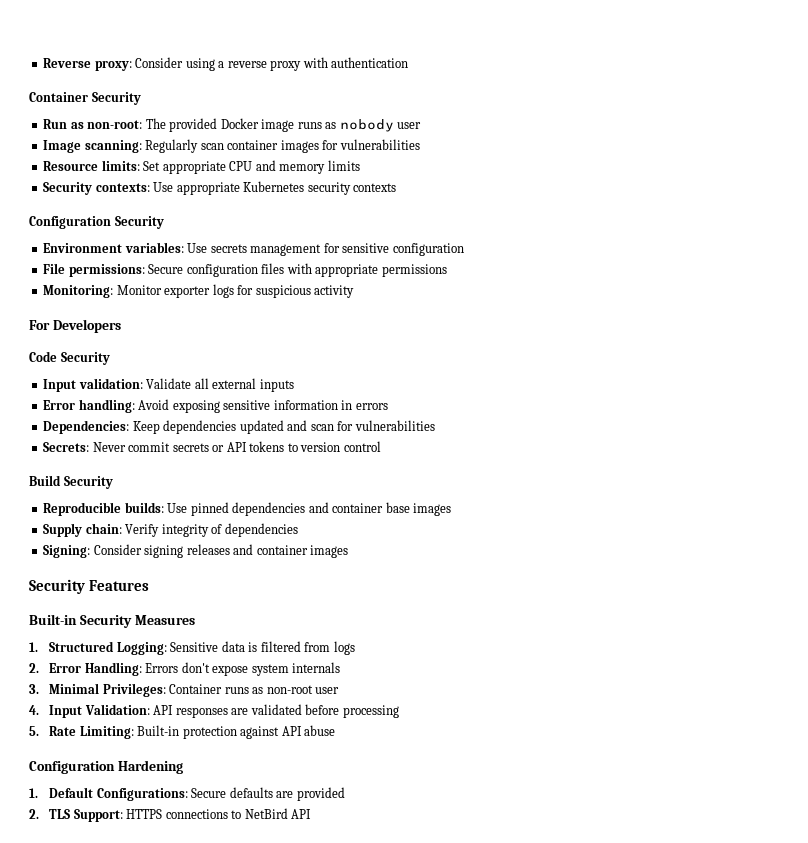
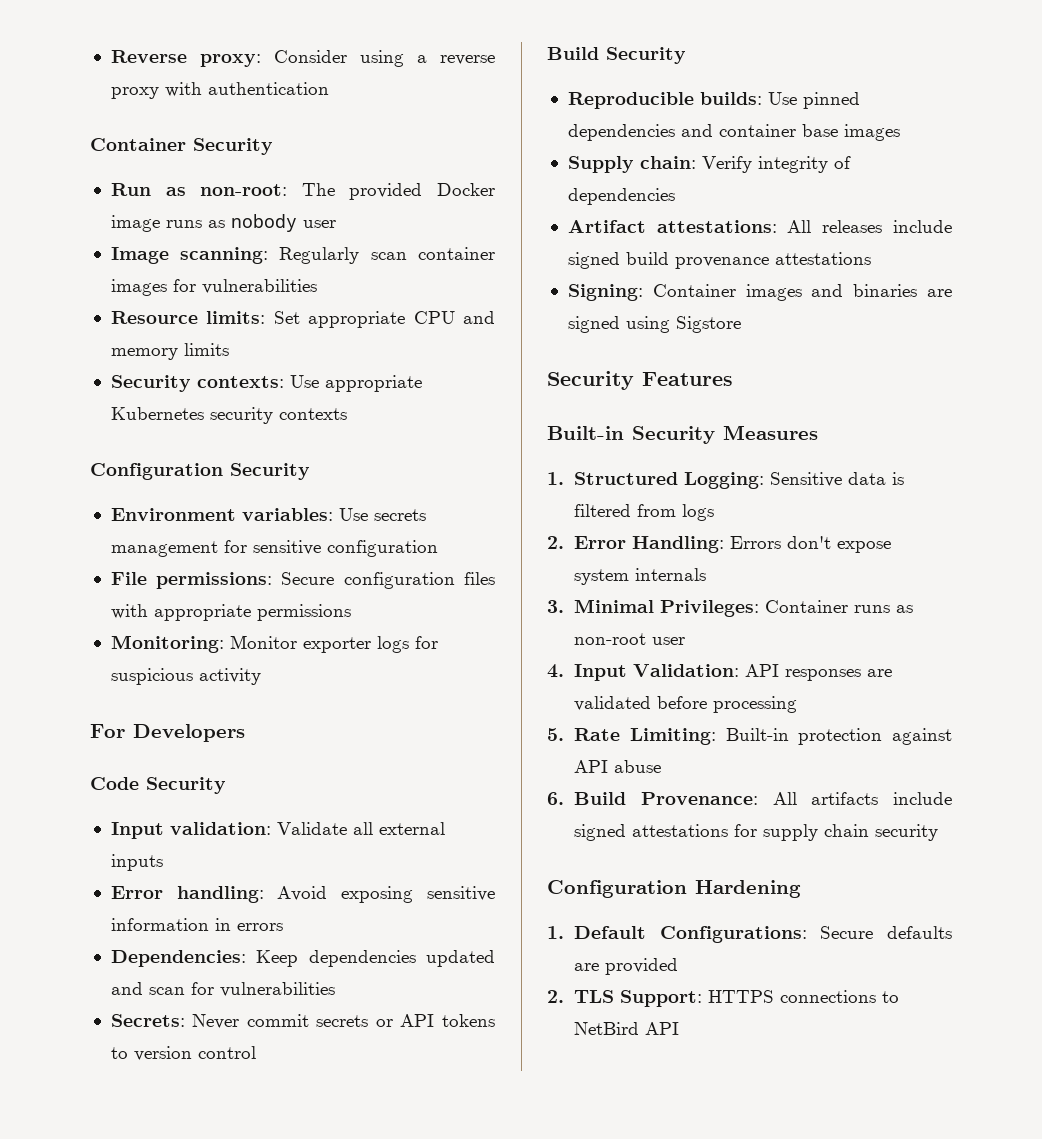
- Signing: Consider signing releases and container images
+ Artifact attestations: All releases include signed build provenance attestations
+ Signing: Container images and binaries are signed using Sigstore
+ 6. Build Provenance: All artifacts include signed attestations for supply chain security

